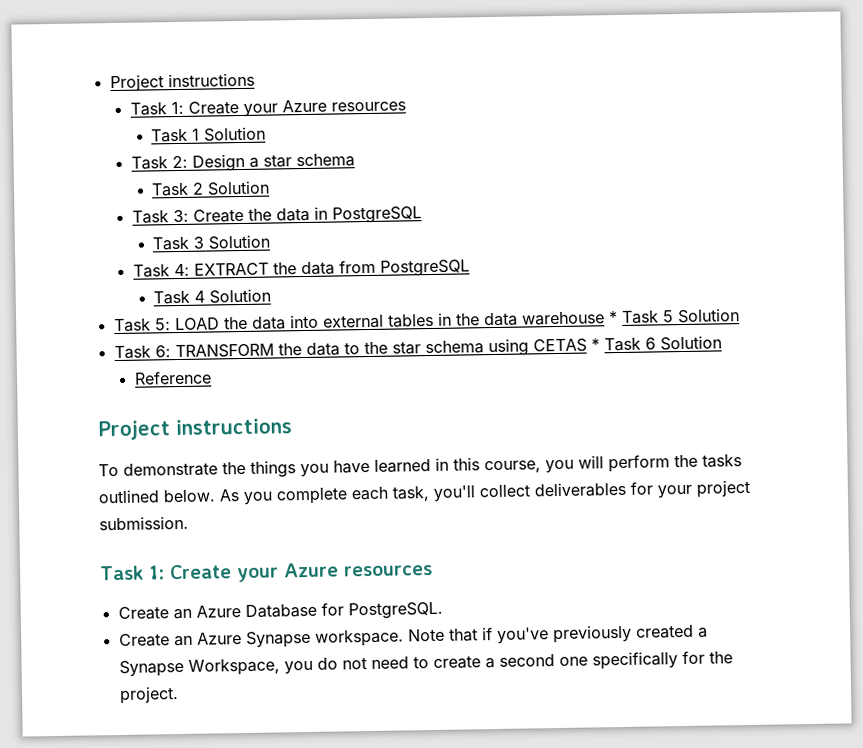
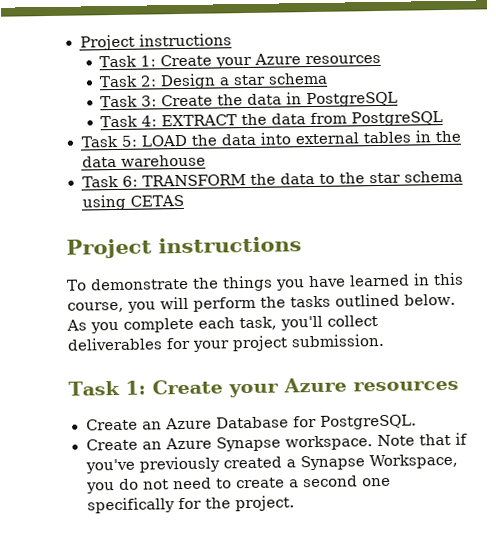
- Task 1 Solution
- Task 2 Solution
- Task 3 Solution
- Task 4 Solution
- Task 5: LOAD the data into external tables in the data warehouse * Task 5 Solution
+ Task 5: LOAD the data into external tables in the data warehouse
- Task 6: TRANSFORM the data to the star schema using CETAS * Task 6 Solution
- Reference
+ Task 6: TRANSFORM the data to the star schema using CETAS

